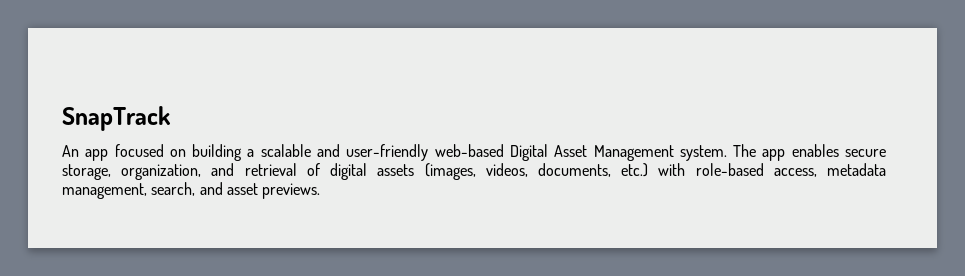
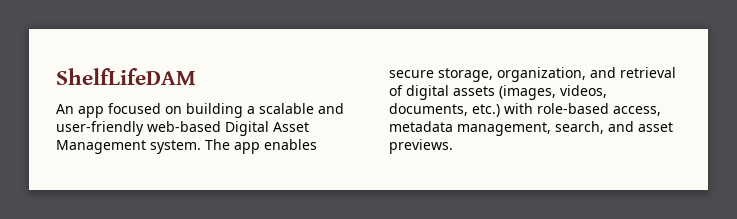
- SnapTrack
+ ShelfLifeDAM

